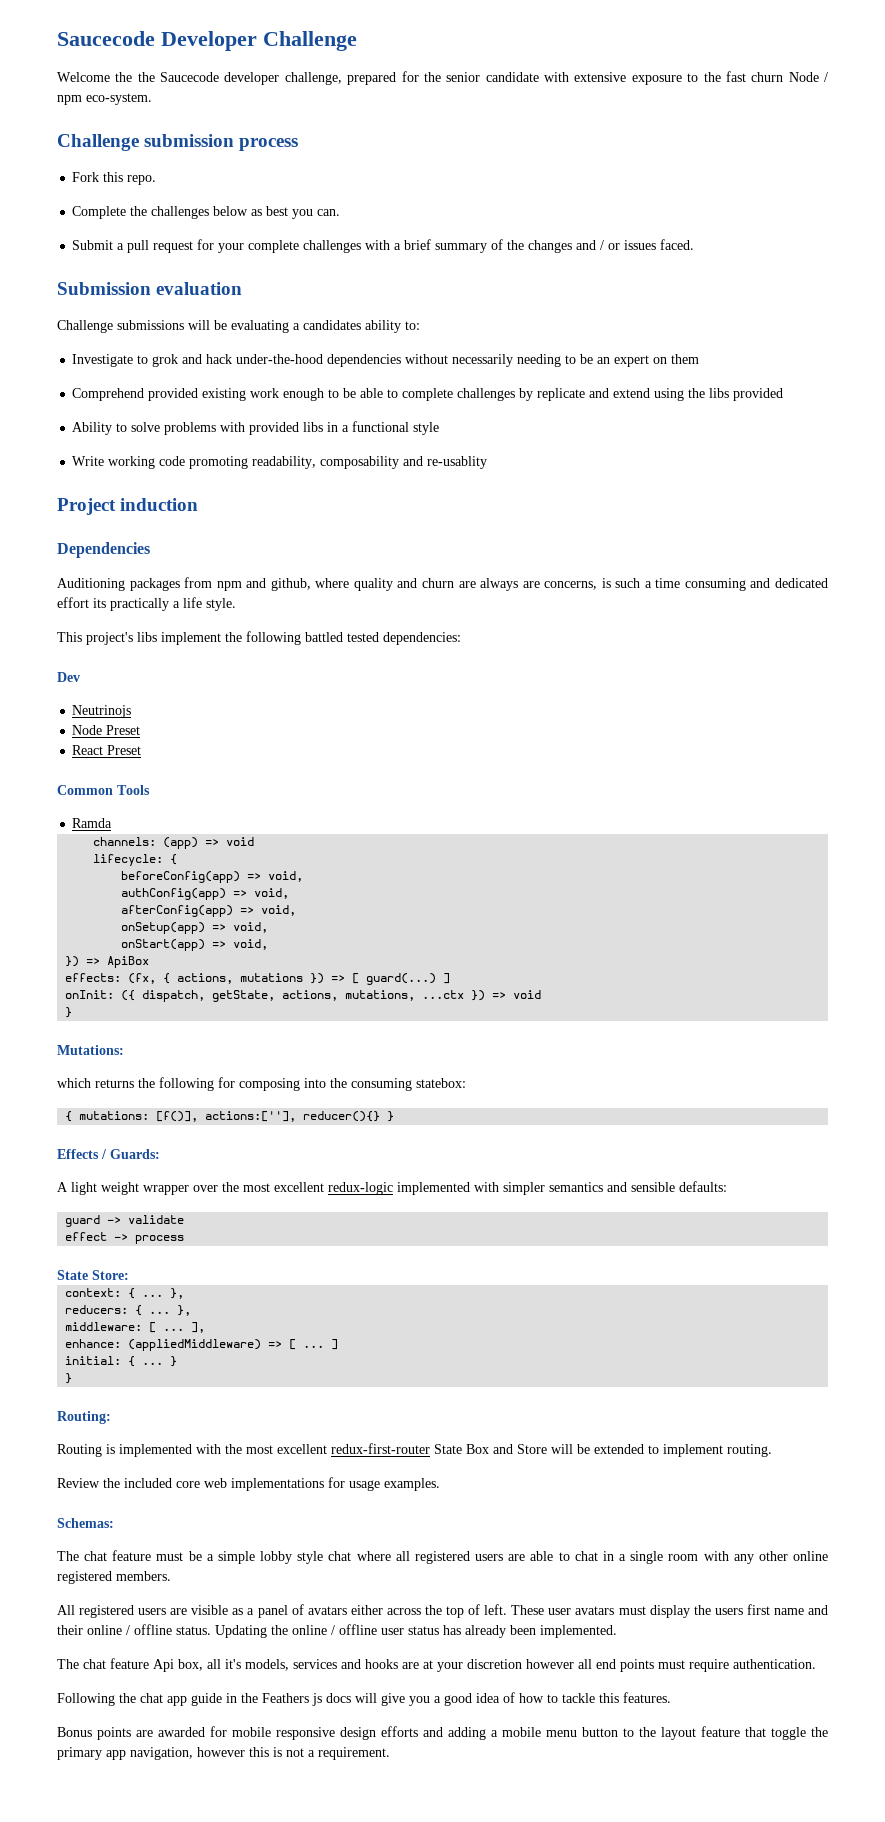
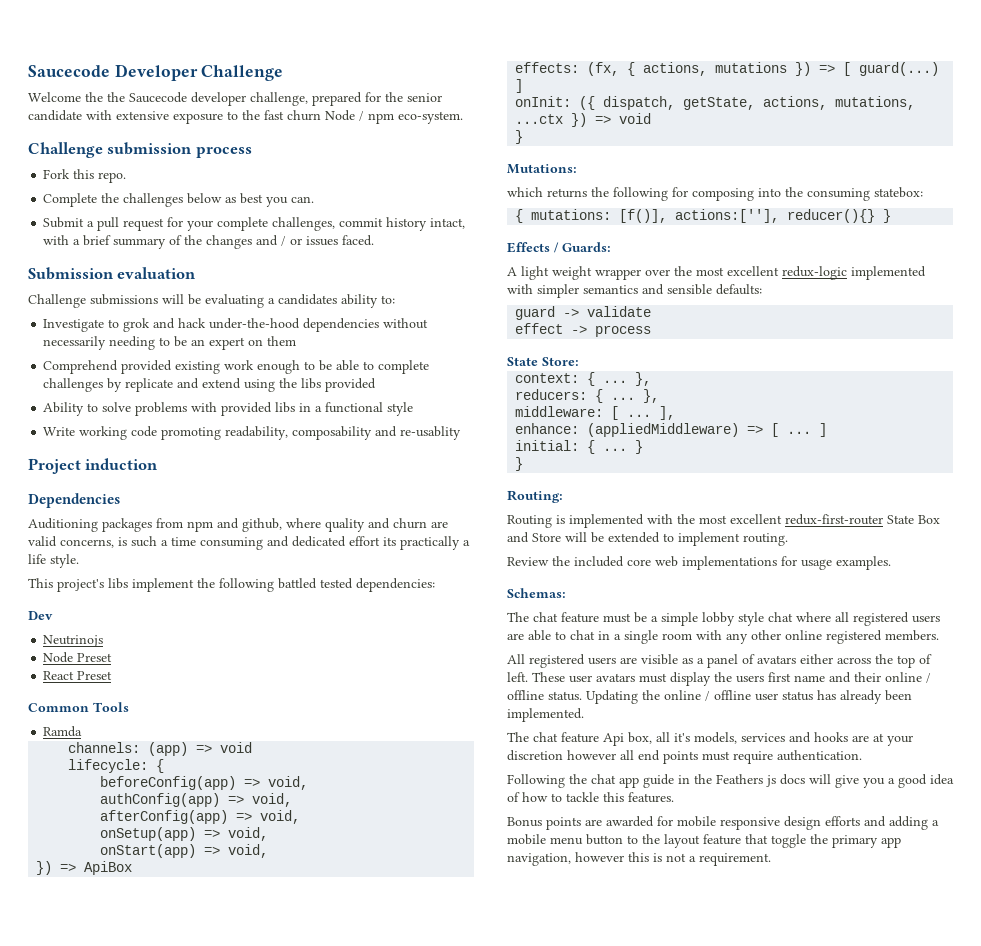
- Submit a pull request for your complete challenges with a brief summary of the changes and / or issues faced.
+ Submit a pull request for your complete challenges, commit history intact, with a brief summary of the changes and / or issues faced.
- Auditioning packages from npm and github, where quality and churn are always are concerns, is such a time consuming and dedicated effort its practically a life style.
+ Auditioning packages from npm and github, where quality and churn are valid concerns, is such a time consuming and dedicated effort its practically a life style.

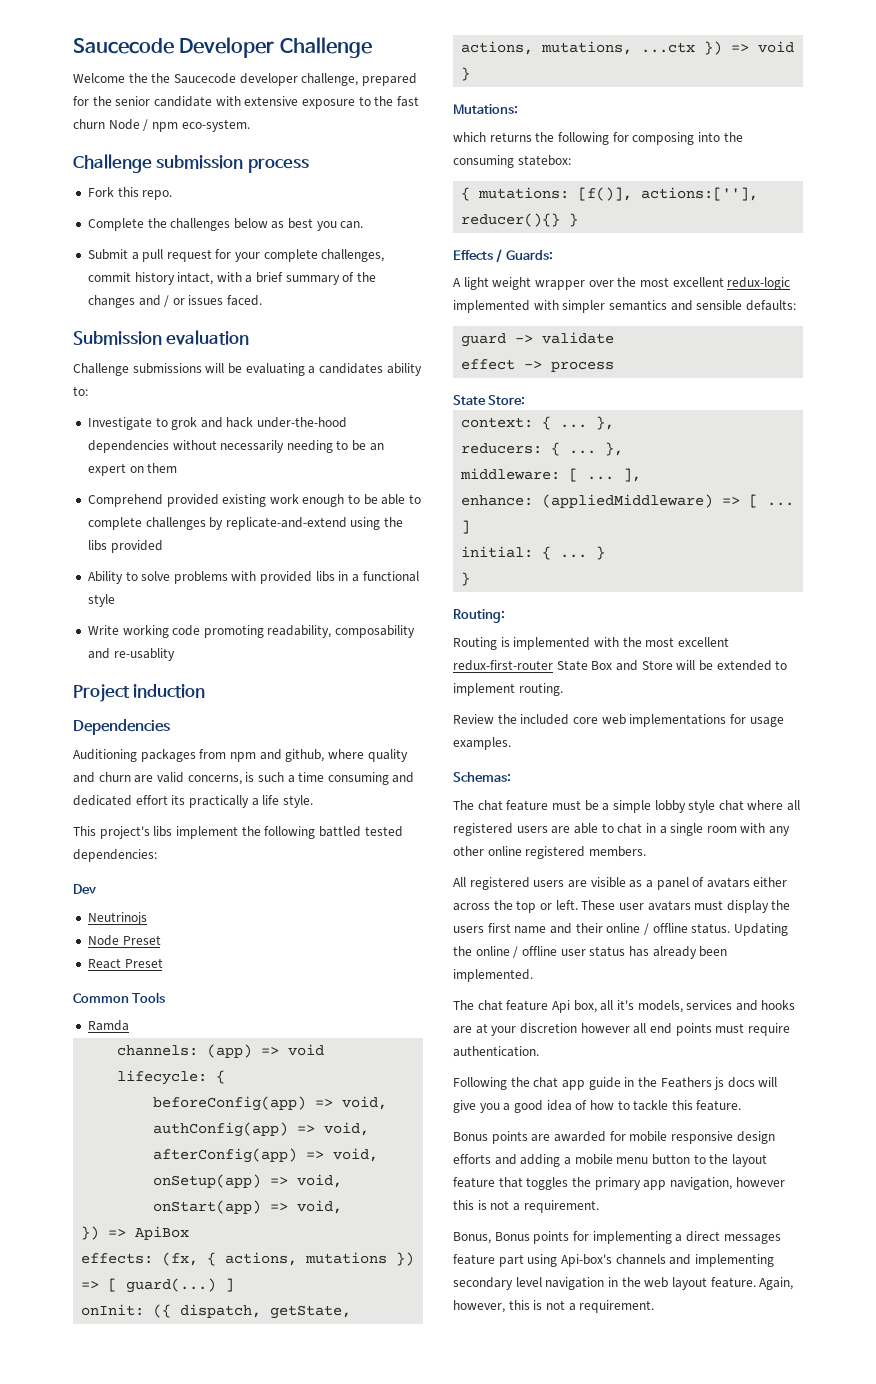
- Comprehend provided existing work enough to be able to complete challenges by replicate and extend using the libs provided
+ Comprehend provided existing work enough to be able to complete challenges by replicate-and-extend using the libs provided
- All registered users are visible as a panel of avatars either across the top of left.
+ All registered users are visible as a panel of avatars either across the top or left.
- Following the chat app guide in the Feathers js docs will give you a good idea of how to tackle this features.
+ Following the chat app guide in the Feathers js docs will give you a good idea of how to tackle this feature.
- Bonus points are awarded for mobile responsive design efforts and adding a mobile menu button to the layout feature that toggle the primary app navigation, however this is not a requirement.
+ Bonus points are awarded for mobile responsive design efforts and adding a mobile menu button to the layout feature that toggles the primary app navigation, however this is not a requirement.
+ Bonus, Bonus points for implementing a direct messages feature part using Api-box's channels and implementing secondary level navigation in the web layout feature. Again, however, this is not a requirement.

